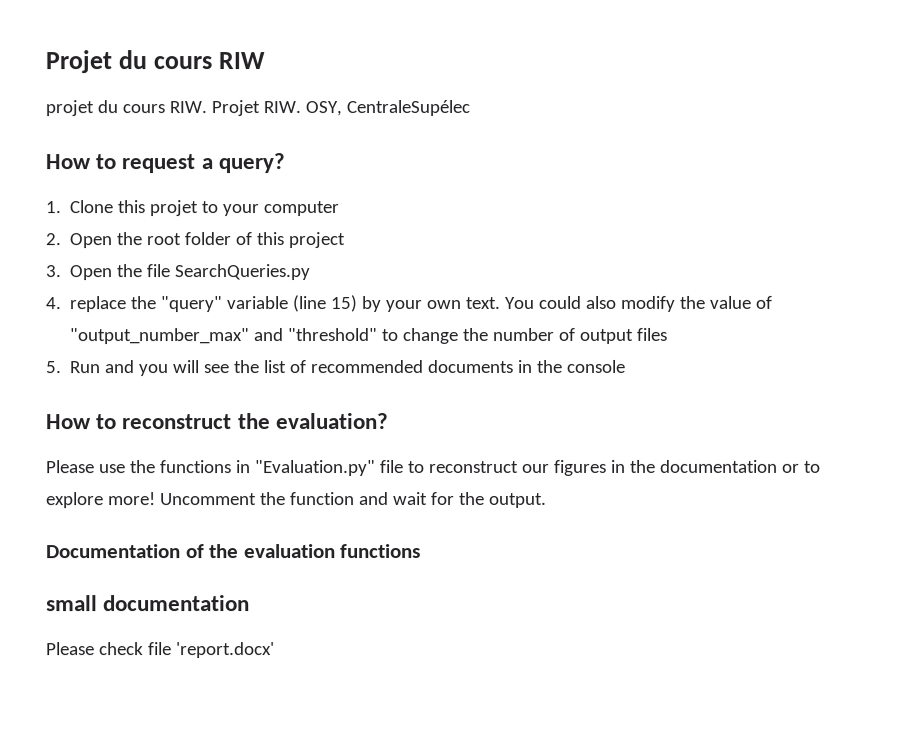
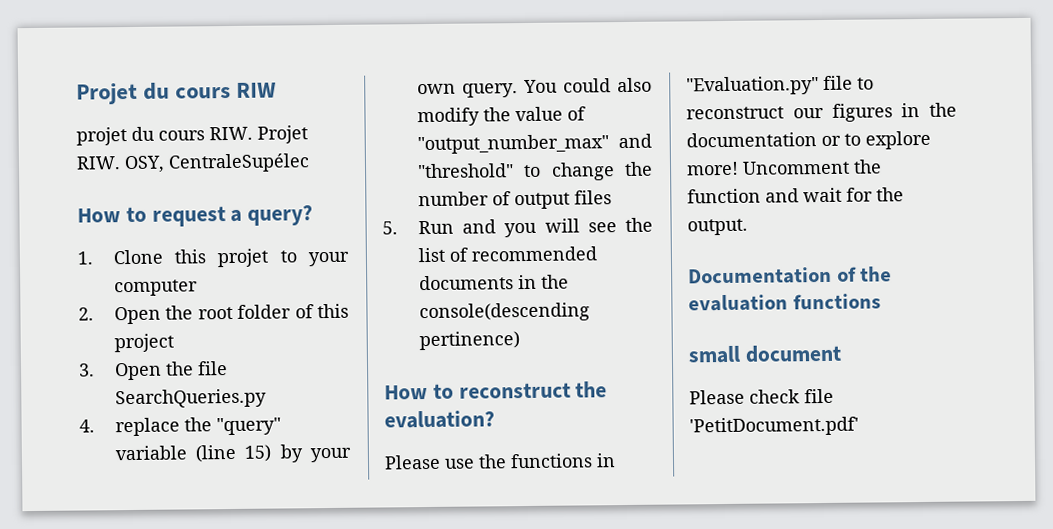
- 4. replace the "query" variable (line 15) by your own text.
+ 4. replace the "query" variable (line 15) by your own query.
- 5. Run and you will see the list of recommended documents in the console
+ 5. Run and you will see the list of recommended documents in the console(descending pertinence)
- small documentation
+ small document
- Please check file 'report.docx'
+ Please check file 'PetitDocument.pdf'

